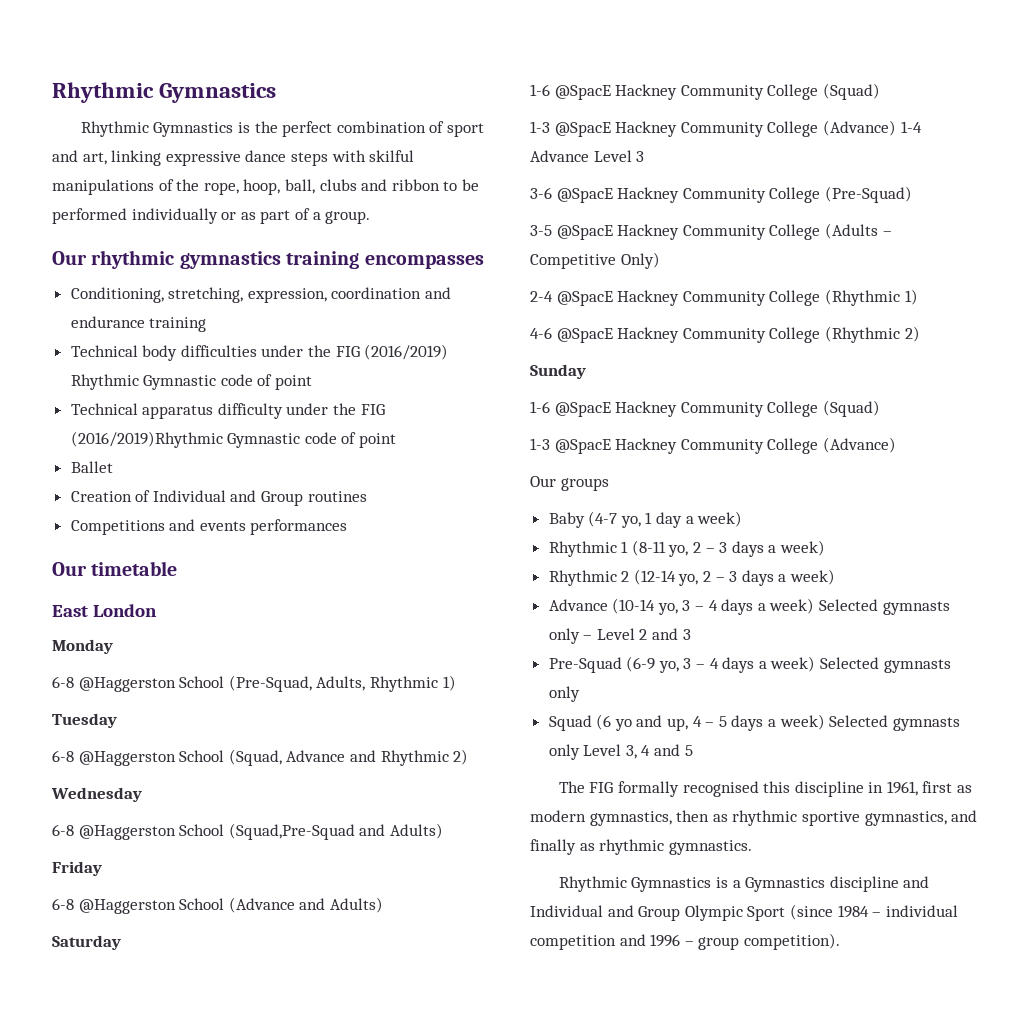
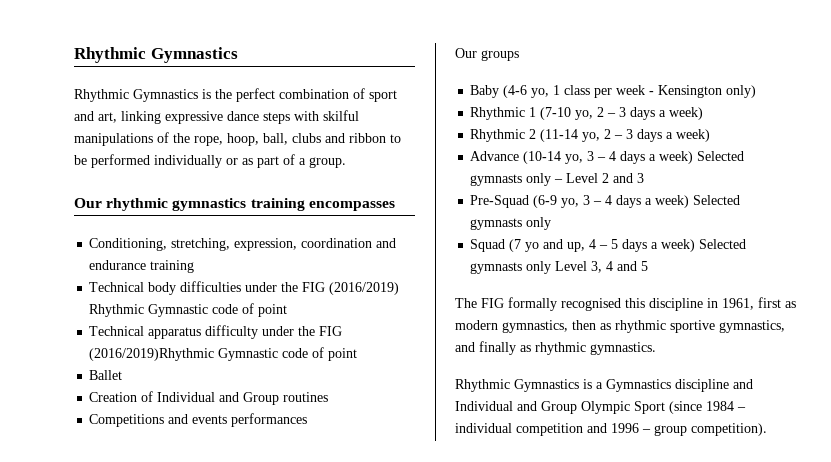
- Our timetable
- East London
- Monday
- 6-8 @Haggerston School (Pre-Squad, Adults, Rhythmic 1)
- Tuesday
- 6-8 @Haggerston School (Squad, Advance and Rhythmic 2)
- Wednesday
- 6-8 @Haggerston School (Squad,Pre-Squad and Adults)
- Friday
- 6-8 @Haggerston School (Advance and Adults)
- Saturday
- 1-6 @SpacE Hackney Community College (Squad)
- 1-3 @SpacE Hackney Community College (Advance) 1-4 Advance Level 3
- 3-6 @SpacE Hackney Community College (Pre-Squad)
- 3-5 @SpacE Hackney Community College (Adults – Competitive Only)
- 2-4 @SpacE Hackney Community College (Rhythmic 1)
- 4-6 @SpacE Hackney Community College (Rhythmic 2)
- Sunday
- 1-6 @SpacE Hackney Community College (Squad)
- 1-3 @SpacE Hackney Community College (Advance)
- Baby (4-7 yo, 1 day a week)
+ Baby (4-6 yo, 1 class per week - Kensington only)
- Rhythmic 1 (8-11 yo, 2 – 3 days a week)
+ Rhythmic 1 (7-10 yo, 2 – 3 days a week)
- Rhythmic 2 (12-14 yo, 2 – 3 days a week)
+ Rhythmic 2 (11-14 yo, 2 – 3 days a week)
- Squad (6 yo and up, 4 – 5 days a week) Selected gymnasts only Level 3, 4 and 5
+ Squad (7 yo and up, 4 – 5 days a week) Selected gymnasts only Level 3, 4 and 5

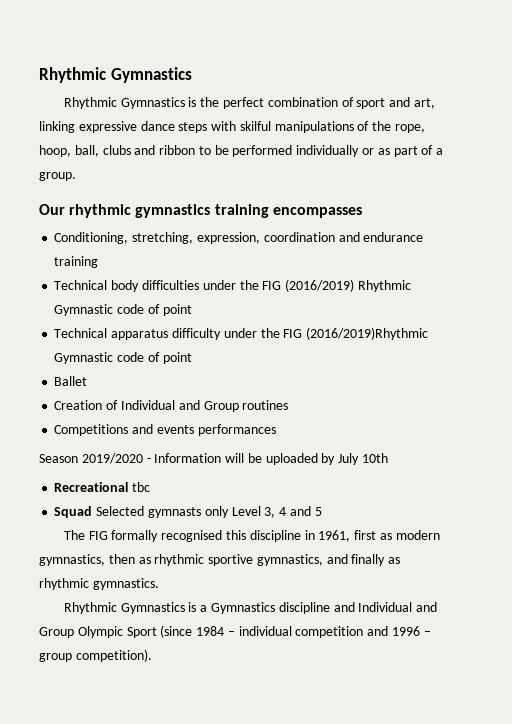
- Our groups
- Baby (4-6 yo, 1 class per week - Kensington only)
- Rhythmic 1 (7-10 yo, 2 – 3 days a week)
- Rhythmic 2 (11-14 yo, 2 – 3 days a week)
- Advance (10-14 yo, 3 – 4 days a week) Selected gymnasts only – Level 2 and 3
- Pre-Squad (6-9 yo, 3 – 4 days a week) Selected gymnasts only
- Squad (7 yo and up, 4 – 5 days a week) Selected gymnasts only Level 3, 4 and 5
+ Season 2019/2020 - Information will be uploaded by July 10th
+ Recreational tbc
+ Squad Selected gymnasts only Level 3, 4 and 5

